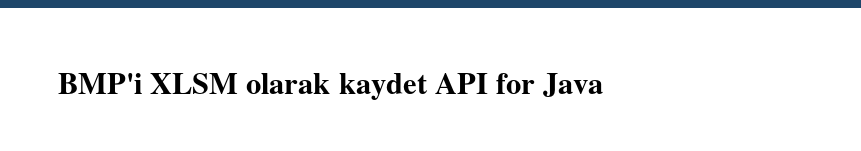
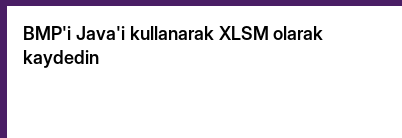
- BMP'i XLSM olarak kaydet API for Java
+ BMP'i Java'i kullanarak XLSM olarak kaydedin

